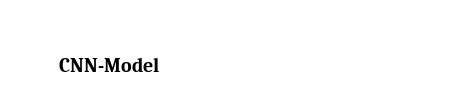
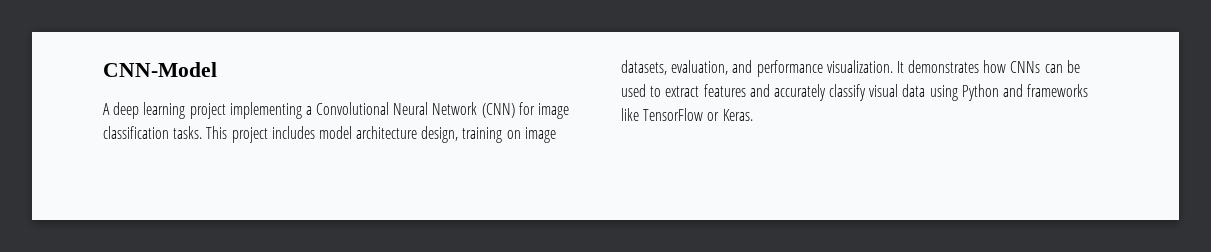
+ A deep learning project implementing a Convolutional Neural Network (CNN) for image classification tasks. This project includes model architecture design, training on image datasets, evaluation, and performance visualization. It demonstrates how CNNs can be used to extract features and accurately classify visual data using Python and frameworks like TensorFlow or Keras.

